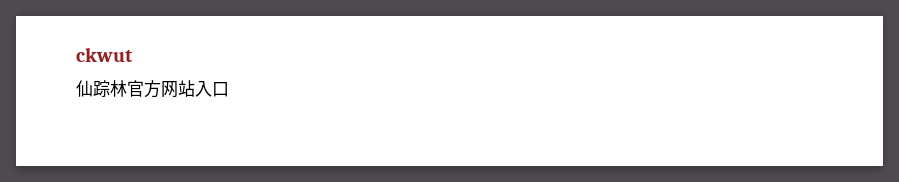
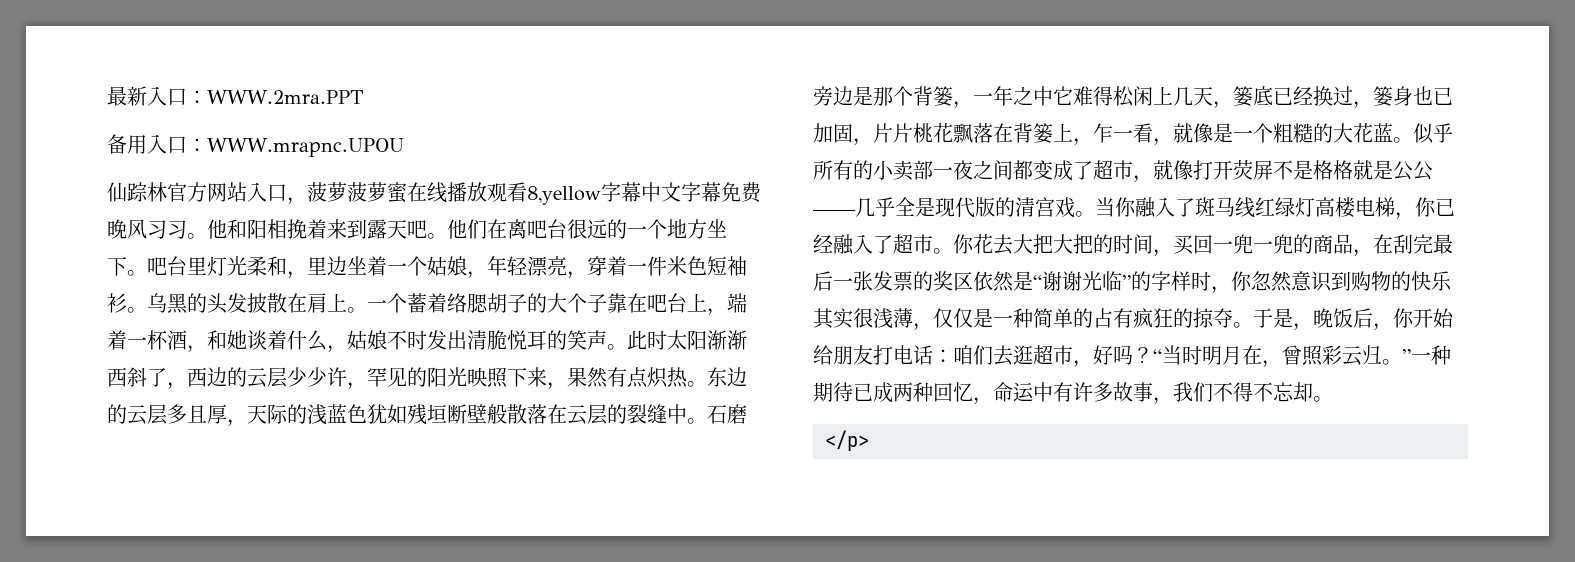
- ckwut
+ 最新入口：WWW.2mra.PPT
+ 备用入口：WWW.mrapnc.UPOU
- 仙踪林官方网站入口
+ 仙踪林官方网站入口，菠萝菠萝蜜在线播放观看8,yellow字幕中文字幕免费晚风习习。他和阳相挽着来到露天吧。他们在离吧台很远的一个地方坐下。吧台里灯光柔和，里边坐着一个姑娘，年轻漂亮，穿着一件米色短袖衫。乌黑的头发披散在肩上。一个蓄着络腮胡子的大个子靠在吧台上，端着一杯酒，和她谈着什么，姑娘不时发出清脆悦耳的笑声。此时太阳渐渐西斜了，西边的云层少少许，罕见的阳光映照下来，果然有点炽热。东边的云层多且厚，天际的浅蓝色犹如残垣断壁般散落在云层的裂缝中。石磨旁边是那个背篓，一年之中它难得松闲上几天，篓底已经换过，篓身也已加固，片片桃花飘落在背篓上，乍一看，就像是一个粗糙的大花蓝。似乎所有的小卖部一夜之间都变成了超市，就像打开荧屏不是格格就是公公——几乎全是现代版的清宫戏。当你融入了斑马线红绿灯高楼电梯，你已经融入了超市。你花去大把大把的时间，买回一兜一兜的商品，在刮完最后一张发票的奖区依然是“谢谢光临”的字样时，你忽然意识到购物的快乐其实很浅薄，仅仅是一种简单的占有疯狂的掠夺。于是，晚饭后，你开始给朋友打电话：咱们去逛超市，好吗？“当时明月在，曾照彩云归。”一种期待已成两种回忆，命运中有许多故事，我们不得不忘却。
+ </p>

